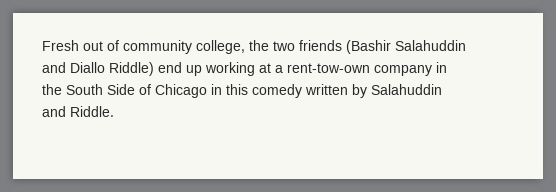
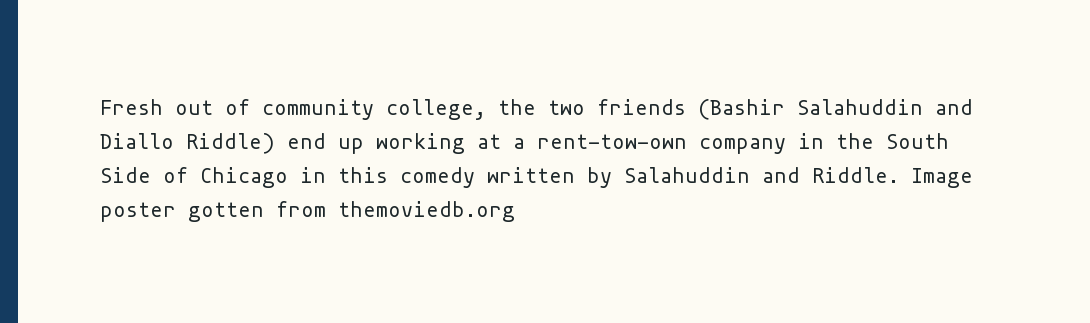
+ Image poster gotten from themoviedb.org

